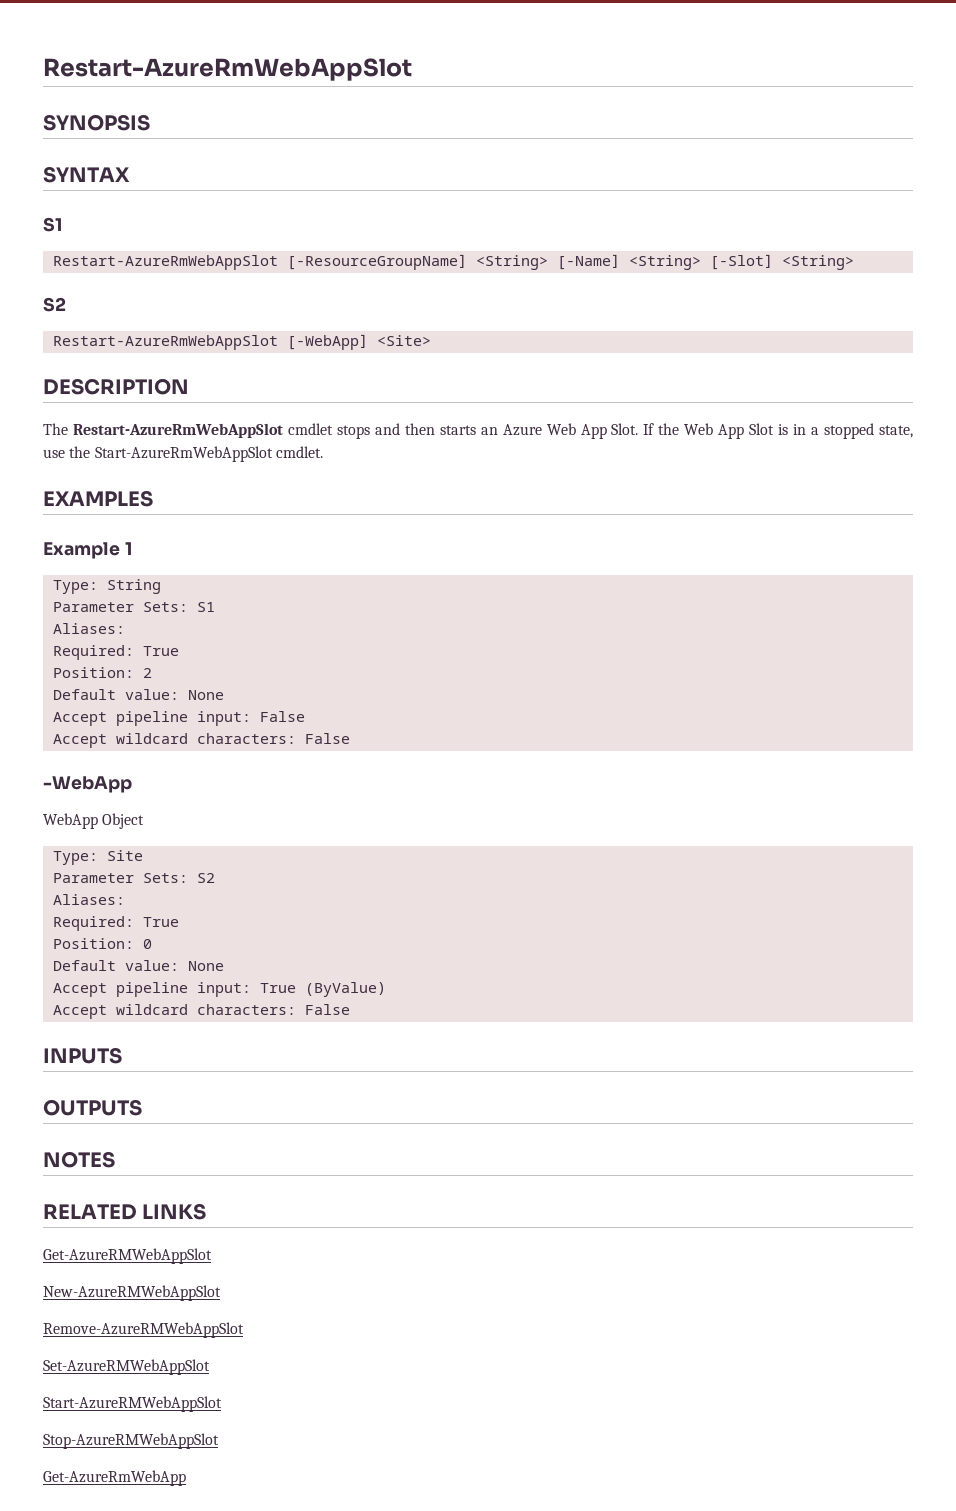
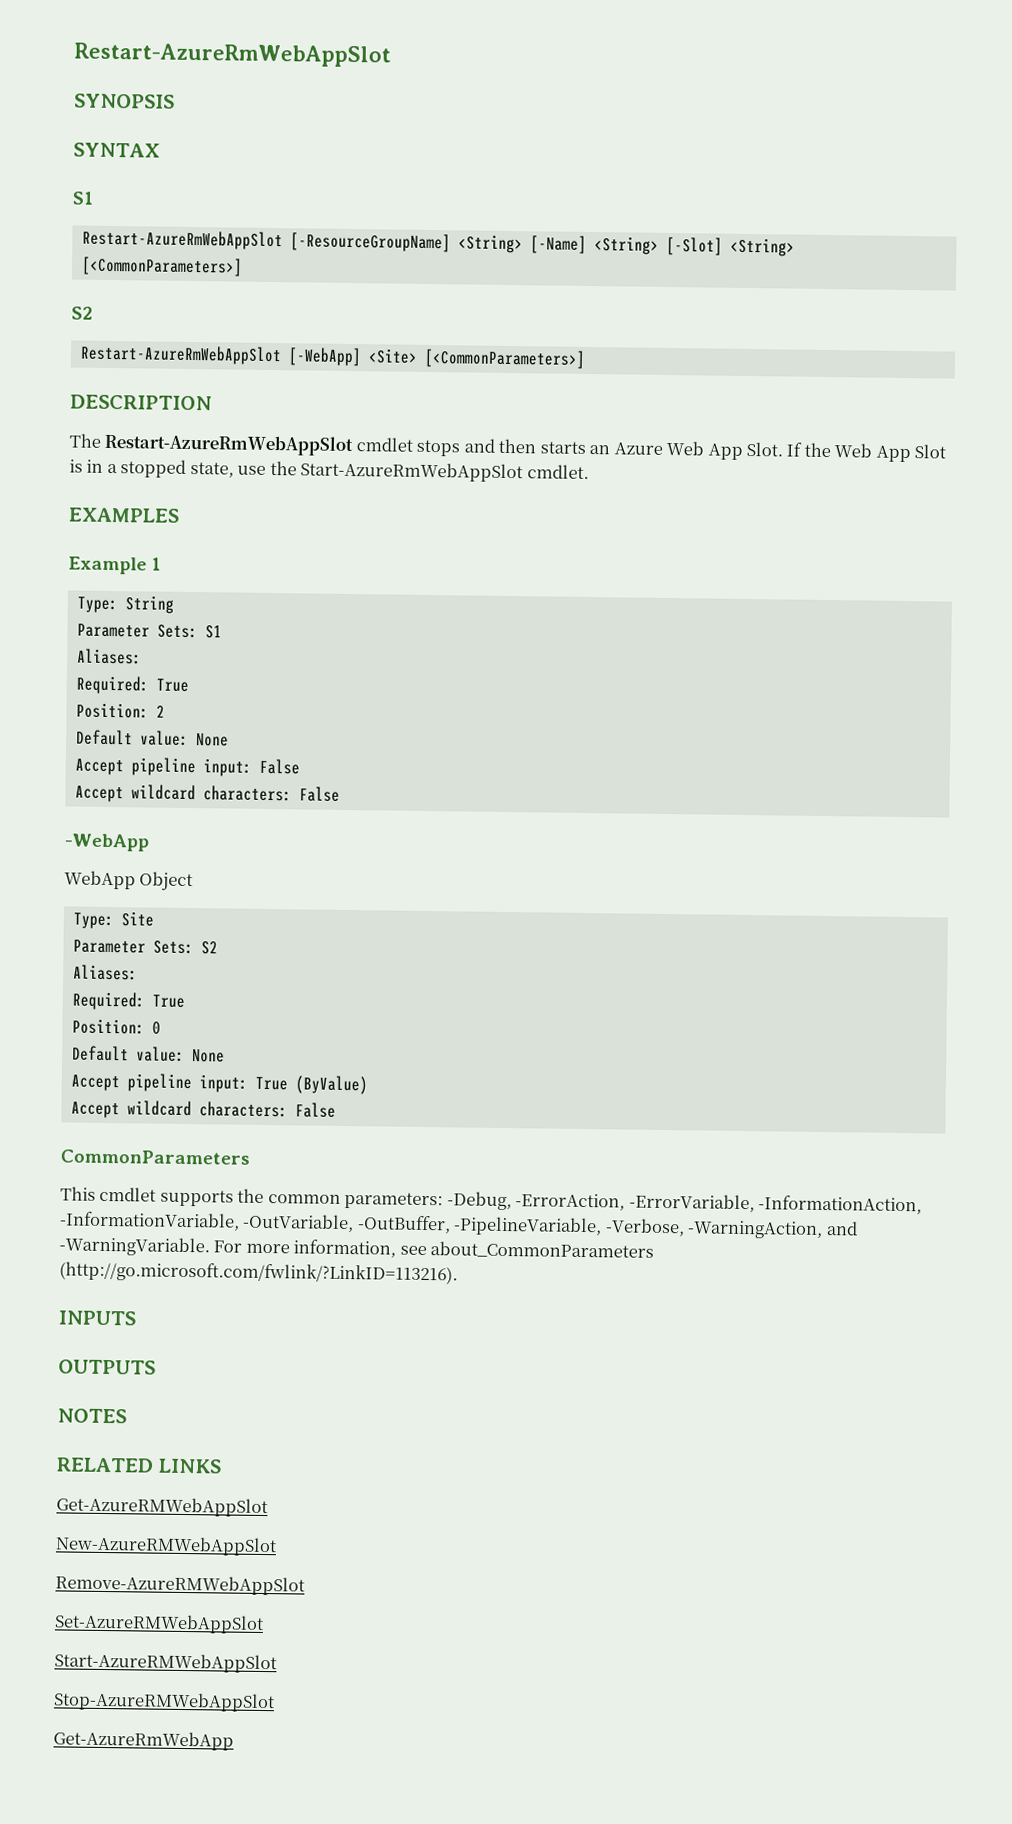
- Restart-AzureRmWebAppSlot [-ResourceGroupName] <String> [-Name] <String> [-Slot] <String>
+ Restart-AzureRmWebAppSlot [-ResourceGroupName] <String> [-Name] <String> [-Slot] <String> [<CommonParameters>]
- Restart-AzureRmWebAppSlot [-WebApp] <Site>
+ Restart-AzureRmWebAppSlot [-WebApp] <Site> [<CommonParameters>]
+ CommonParameters
+ This cmdlet supports the common parameters: -Debug, -ErrorAction, -ErrorVariable, -InformationAction, -InformationVariable, -OutVariable, -OutBuffer, -PipelineVariable, -Verbose, -WarningAction, and -WarningVariable. For more information, see about_CommonParameters (http://go.microsoft.com/fwlink/?LinkID=113216).

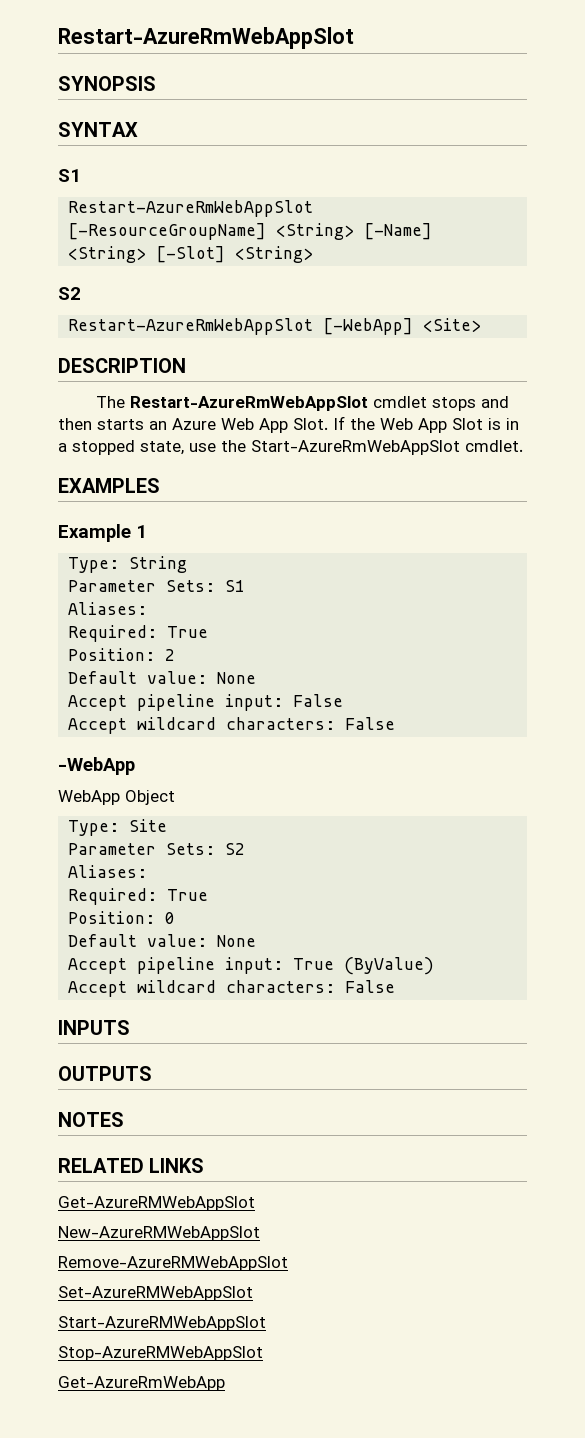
- Restart-AzureRmWebAppSlot [-ResourceGroupName] <String> [-Name] <String> [-Slot] <String> [<CommonParameters>]
+ Restart-AzureRmWebAppSlot [-ResourceGroupName] <String> [-Name] <String> [-Slot] <String>
- Restart-AzureRmWebAppSlot [-WebApp] <Site> [<CommonParameters>]
+ Restart-AzureRmWebAppSlot [-WebApp] <Site>
- CommonParameters
- This cmdlet supports the common parameters: -Debug, -ErrorAction, -ErrorVariable, -InformationAction, -InformationVariable, -OutVariable, -OutBuffer, -PipelineVariable, -Verbose, -WarningAction, and -WarningVariable. For more information, see about_CommonParameters (http://go.microsoft.com/fwlink/?LinkID=113216).

